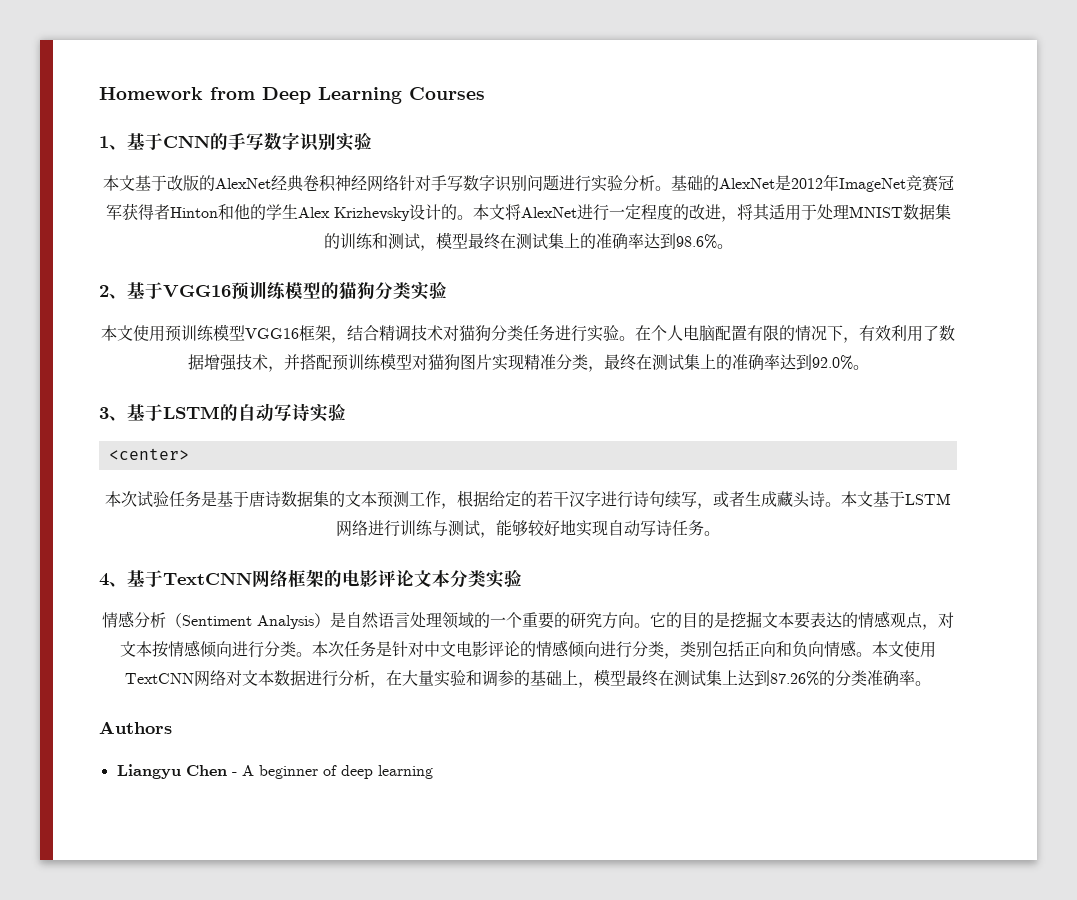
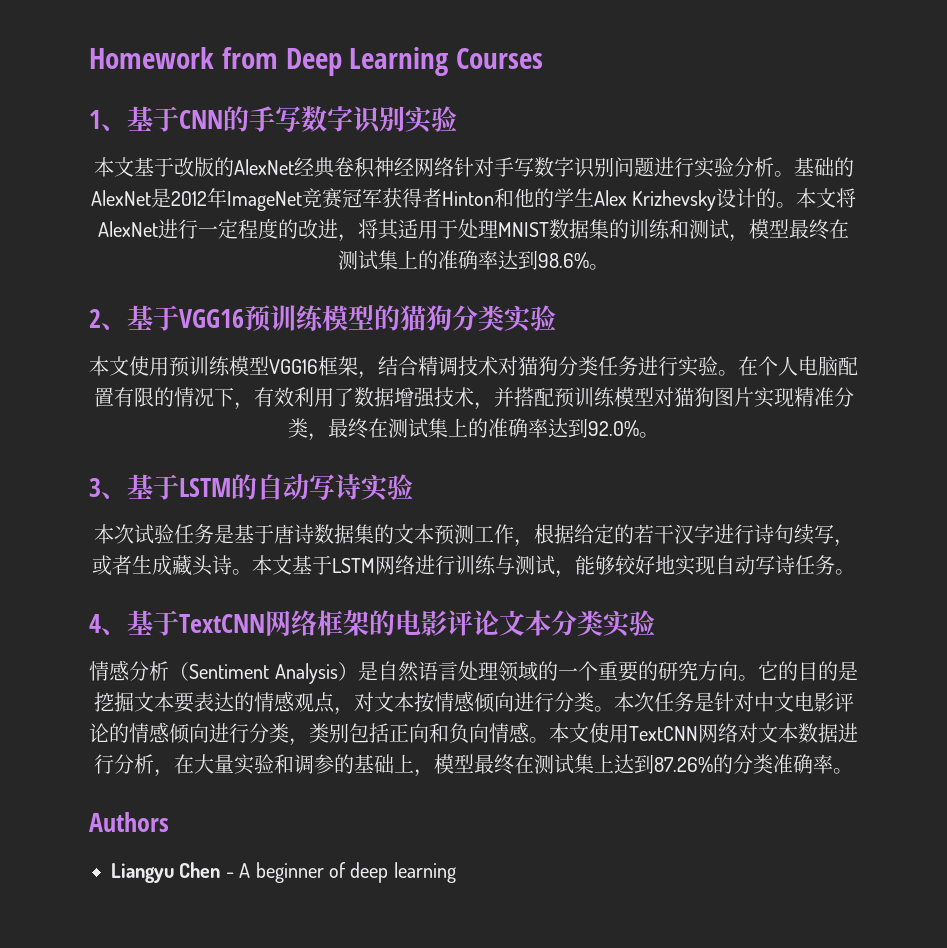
- <center>

